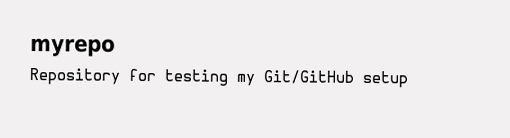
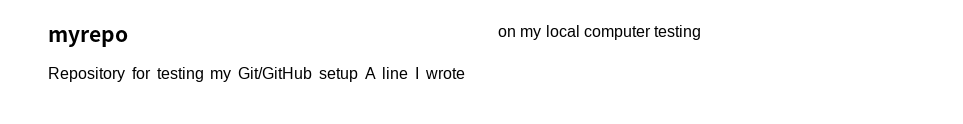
- Repository for testing my Git/GitHub setup
+ Repository for testing my Git/GitHub setup A line I wrote on my local computer testing

